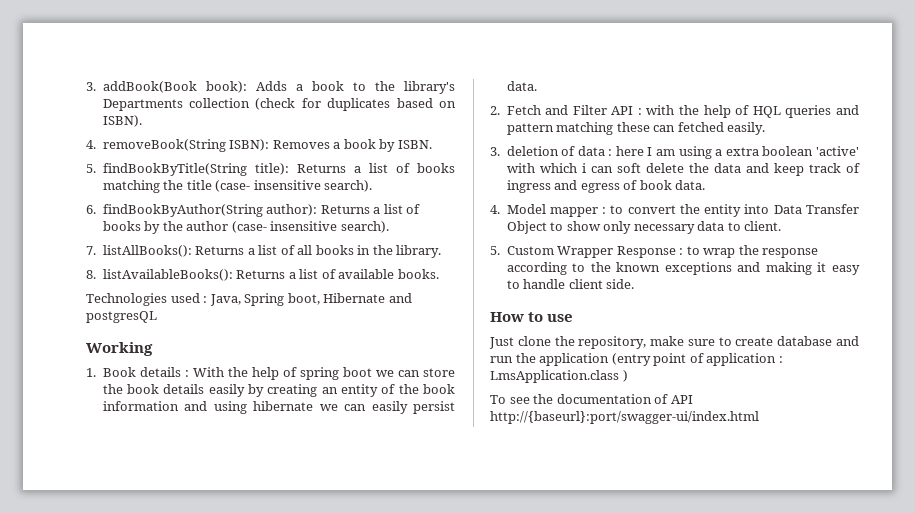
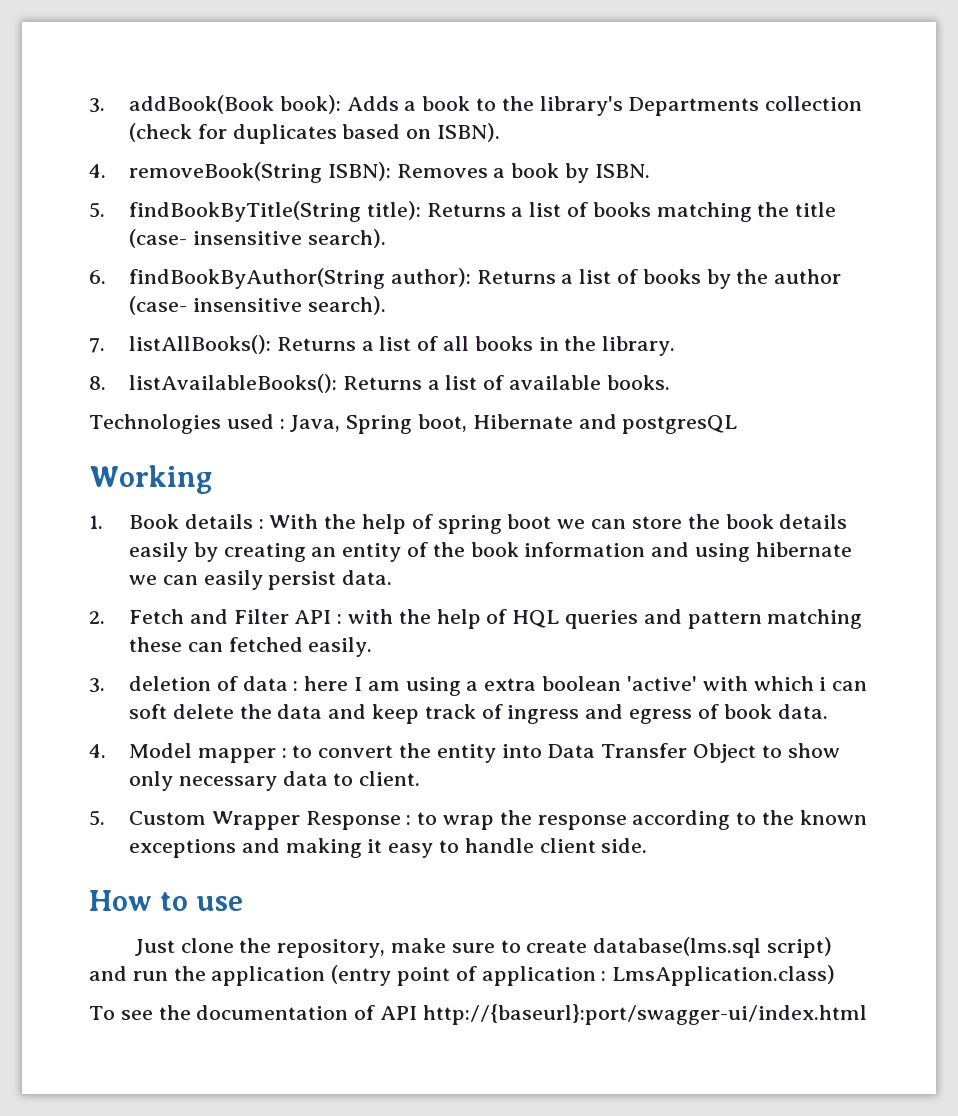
- Just clone the repository, make sure to create database and run the application (entry point of application : LmsApplication.class )
+ Just clone the repository, make sure to create database(lms.sql script) and run the application (entry point of application : LmsApplication.class)

